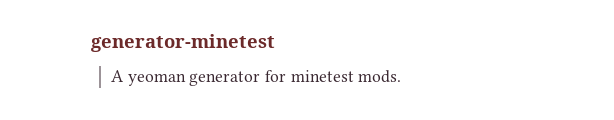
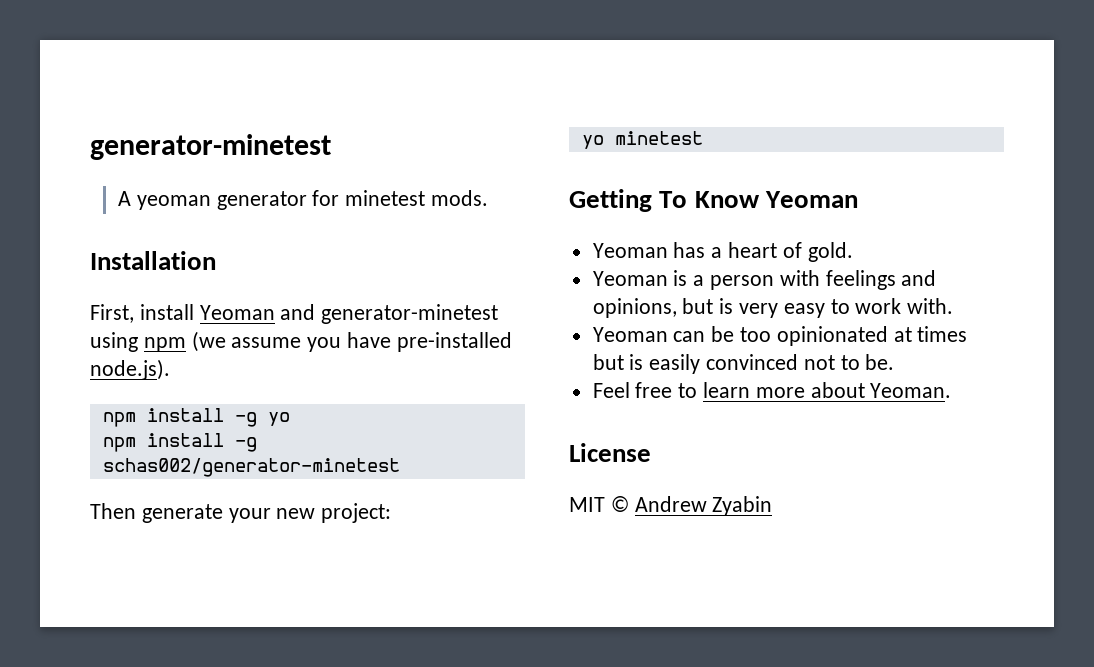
+ Installation
+ First, install Yeoman and generator-minetest using npm (we assume you have pre-installed node.js).
+ npm install -g yo
+ npm install -g schas002/generator-minetest
+ Then generate your new project:
+ yo minetest
+ Getting To Know Yeoman
+ Yeoman has a heart of gold.
+ Yeoman is a person with feelings and opinions, but is very easy to work with.
+ Yeoman can be too opinionated at times but is easily convinced not to be.
+ Feel free to learn more about Yeoman.
+ License
+ MIT © Andrew Zyabin

